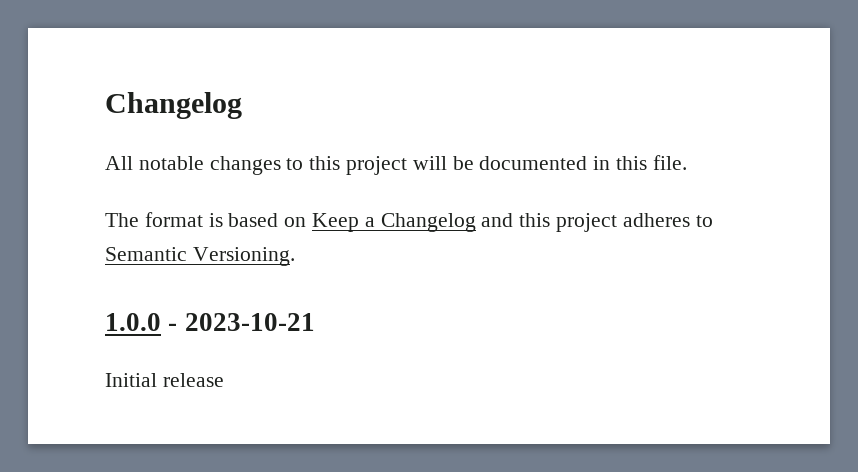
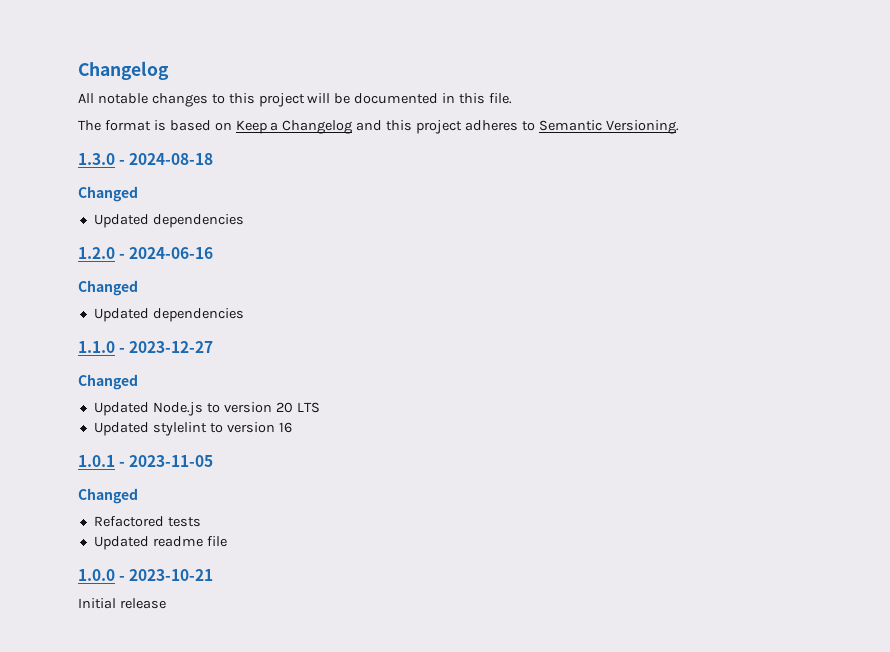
+ 1.3.0 - 2024-08-18
+ Changed
+ Updated dependencies
+ 1.2.0 - 2024-06-16
+ Changed
+ Updated dependencies
+ 1.1.0 - 2023-12-27
+ Changed
+ Updated Node.js to version 20 LTS
+ Updated stylelint to version 16
+ 1.0.1 - 2023-11-05
+ Changed
+ Refactored tests
+ Updated readme file

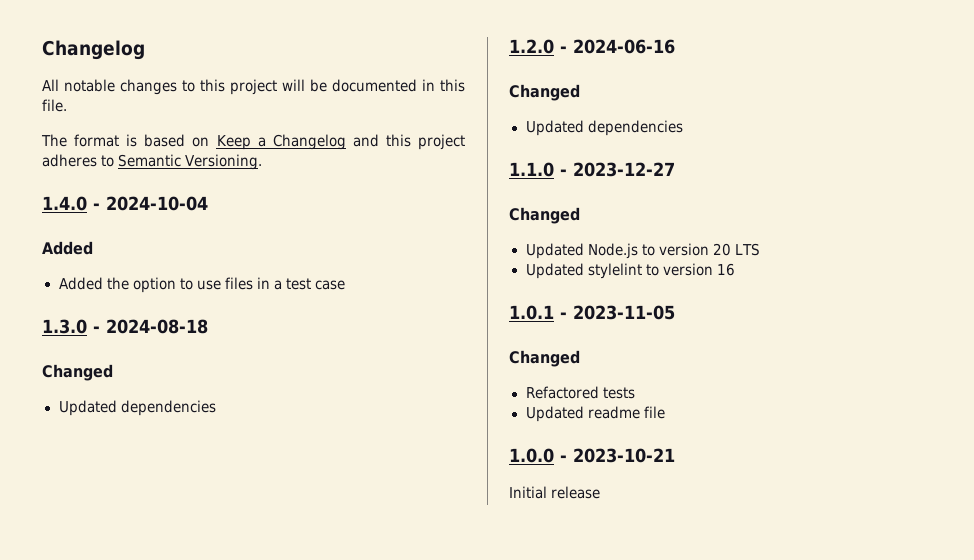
+ 1.4.0 - 2024-10-04
+ Added
+ Added the option to use files in a test case

